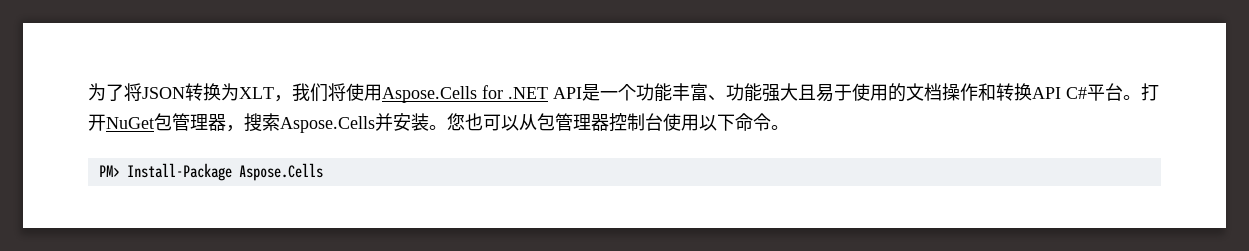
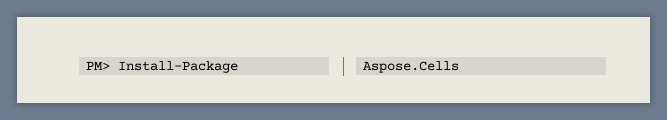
- 为了将JSON转换为XLT，我们将使用Aspose.Cells for .NET API是一个功能丰富、功能强大且易于使用的文档操作和转换API C#平台。打开NuGet包管理器，搜索Aspose.Cells并安装。您也可以从包管理器控制台使用以下命令。

